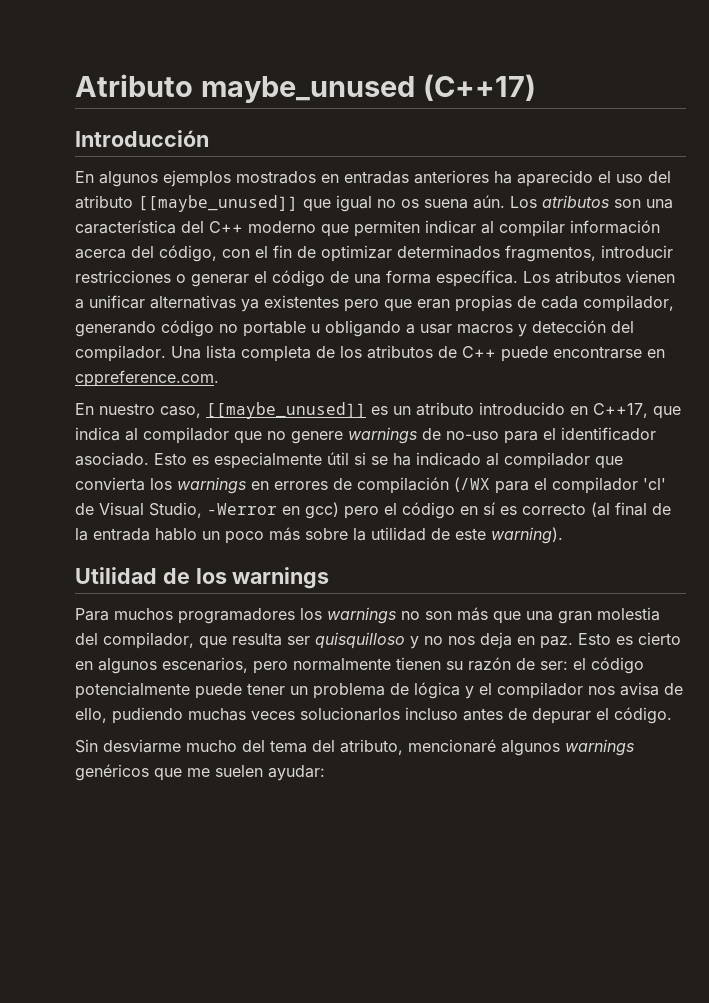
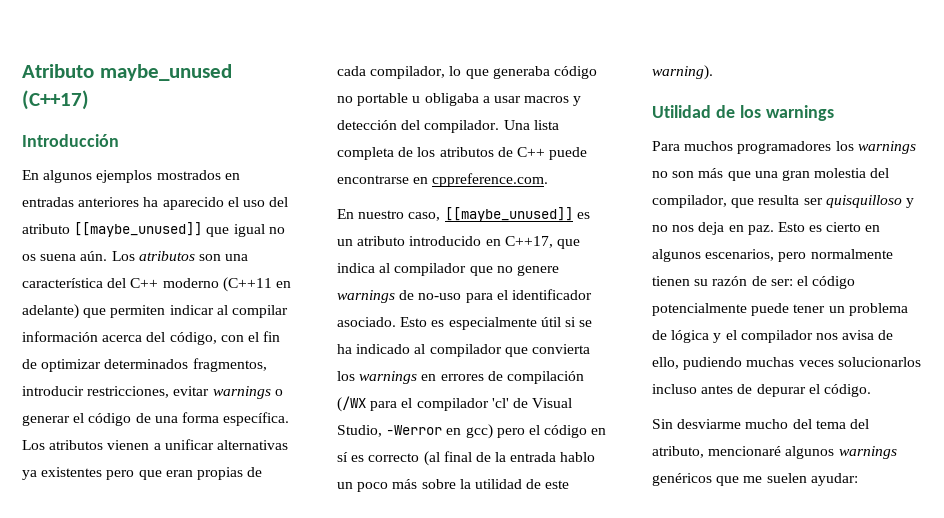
- Los atributos son una característica del C++ moderno que permiten indicar al compilar información acerca del código, con el fin de optimizar determinados fragmentos, introducir restricciones o generar el código de una forma específica.
+ Los atributos son una característica del C++ moderno (C++11 en adelante) que permiten indicar al compilar información acerca del código, con el fin de optimizar determinados fragmentos, introducir restricciones, evitar warnings o generar el código de una forma específica.
- Los atributos vienen a unificar alternativas ya existentes pero que eran propias de cada compilador, generando código no portable u obligando a usar macros y detección del compilador.
+ Los atributos vienen a unificar alternativas ya existentes pero que eran propias de cada compilador, lo que generaba código no portable u obligaba a usar macros y detección del compilador.

